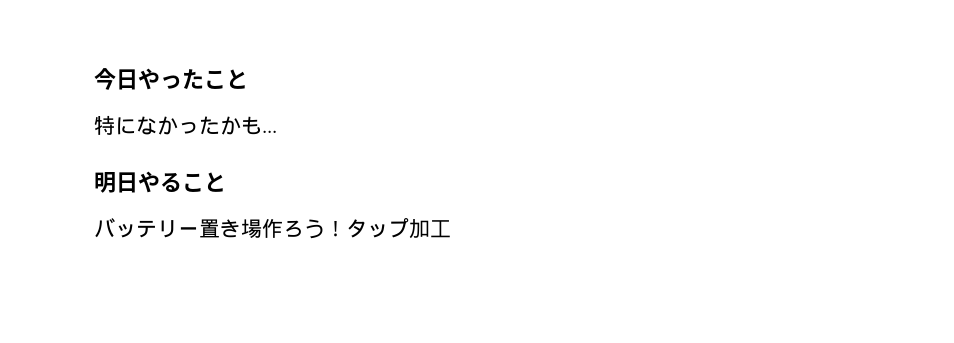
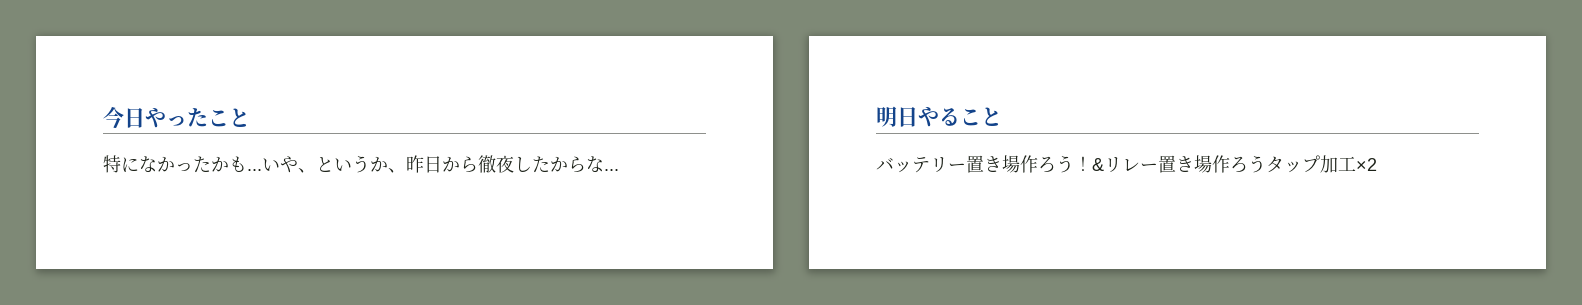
+ いや、というか、昨日から徹夜したからな...
- タップ加工
+ &リレー置き場作ろうタップ加工×2

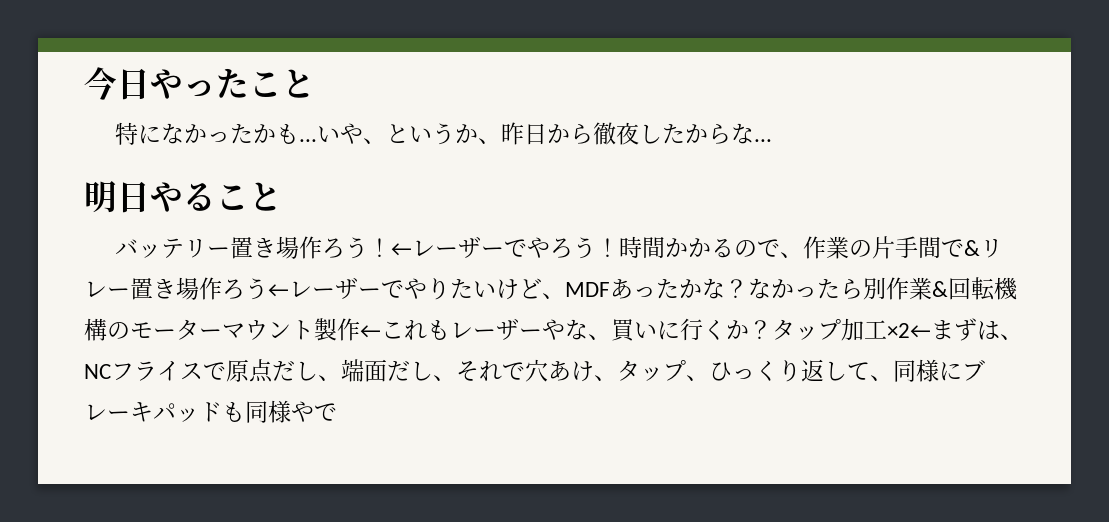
- &リレー置き場作ろうタップ加工×2
+ ←レーザーでやろう！時間かかるので、作業の片手間で&リレー置き場作ろう←レーザーでやりたいけど、MDFあったかな？なかったら別作業&回転機構のモーターマウント製作←これもレーザーやな、買いに行くか？タップ加工×2←まずは、NCフライスで原点だし、端面だし、それで穴あけ、タップ、ひっくり返して、同様にブレーキパッドも同様やで

